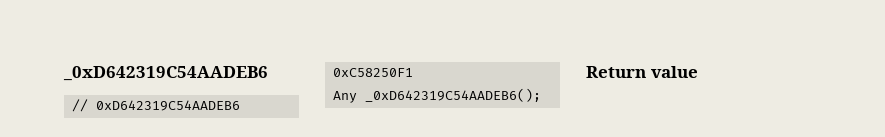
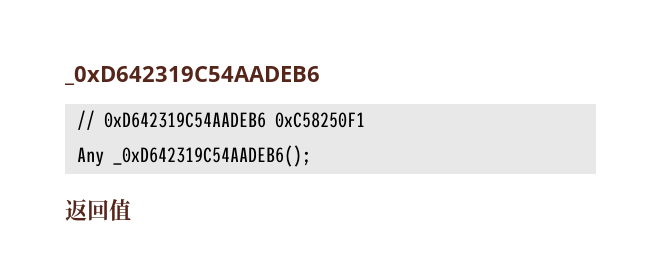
- Return value
+ 返回值

